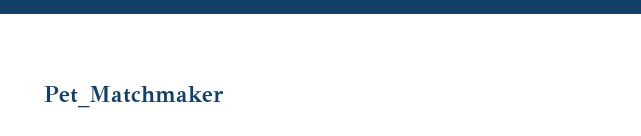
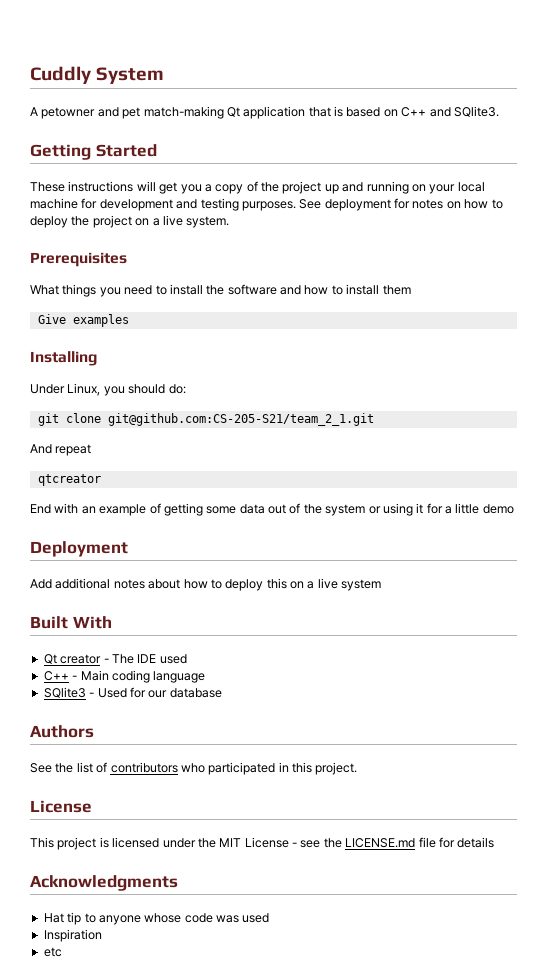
- Pet_Matchmaker
+ Cuddly System
+ A petowner and pet match-making Qt application that is based on C++ and SQlite3.
+ Getting Started
+ These instructions will get you a copy of the project up and running on your local machine for development and testing purposes. See deployment for notes on how to deploy the project on a live system.
+ Prerequisites
+ What things you need to install the software and how to install them
+ Give examples
+ Installing
+ Under Linux, you should do:
+ git clone git@github.com:CS-205-S21/team_2_1.git
+ And repeat
+ qtcreator
+ End with an example of getting some data out of the system or using it for a little demo
+ Deployment
+ Add additional notes about how to deploy this on a live system
+ Built With
+ Qt creator - The IDE used
+ C++ - Main coding language
+ SQlite3 - Used for our database
+ Authors
+ See the list of contributors who participated in this project.
+ License
+ This project is licensed under the MIT License - see the LICENSE.md file for details
+ Acknowledgments
+ Hat tip to anyone whose code was used
+ Inspiration
+ etc

